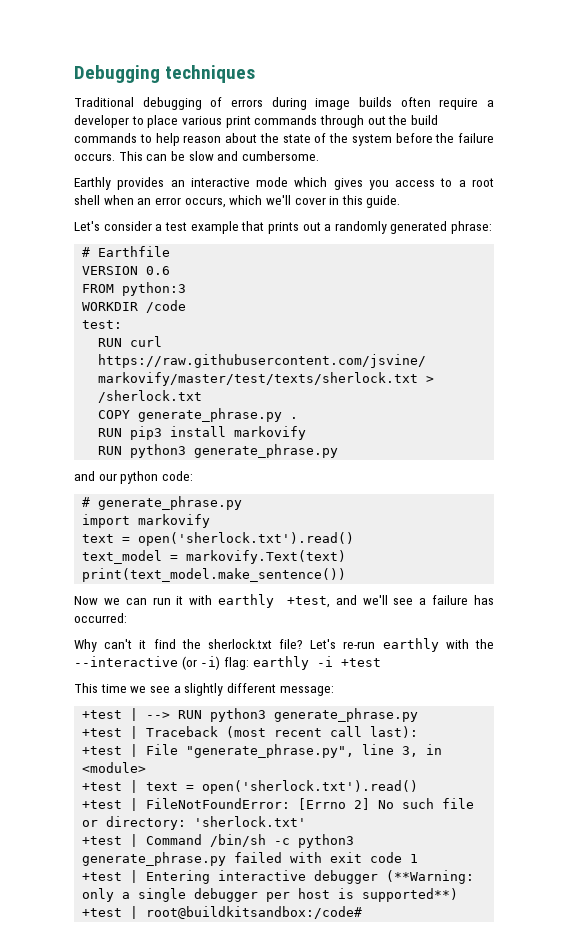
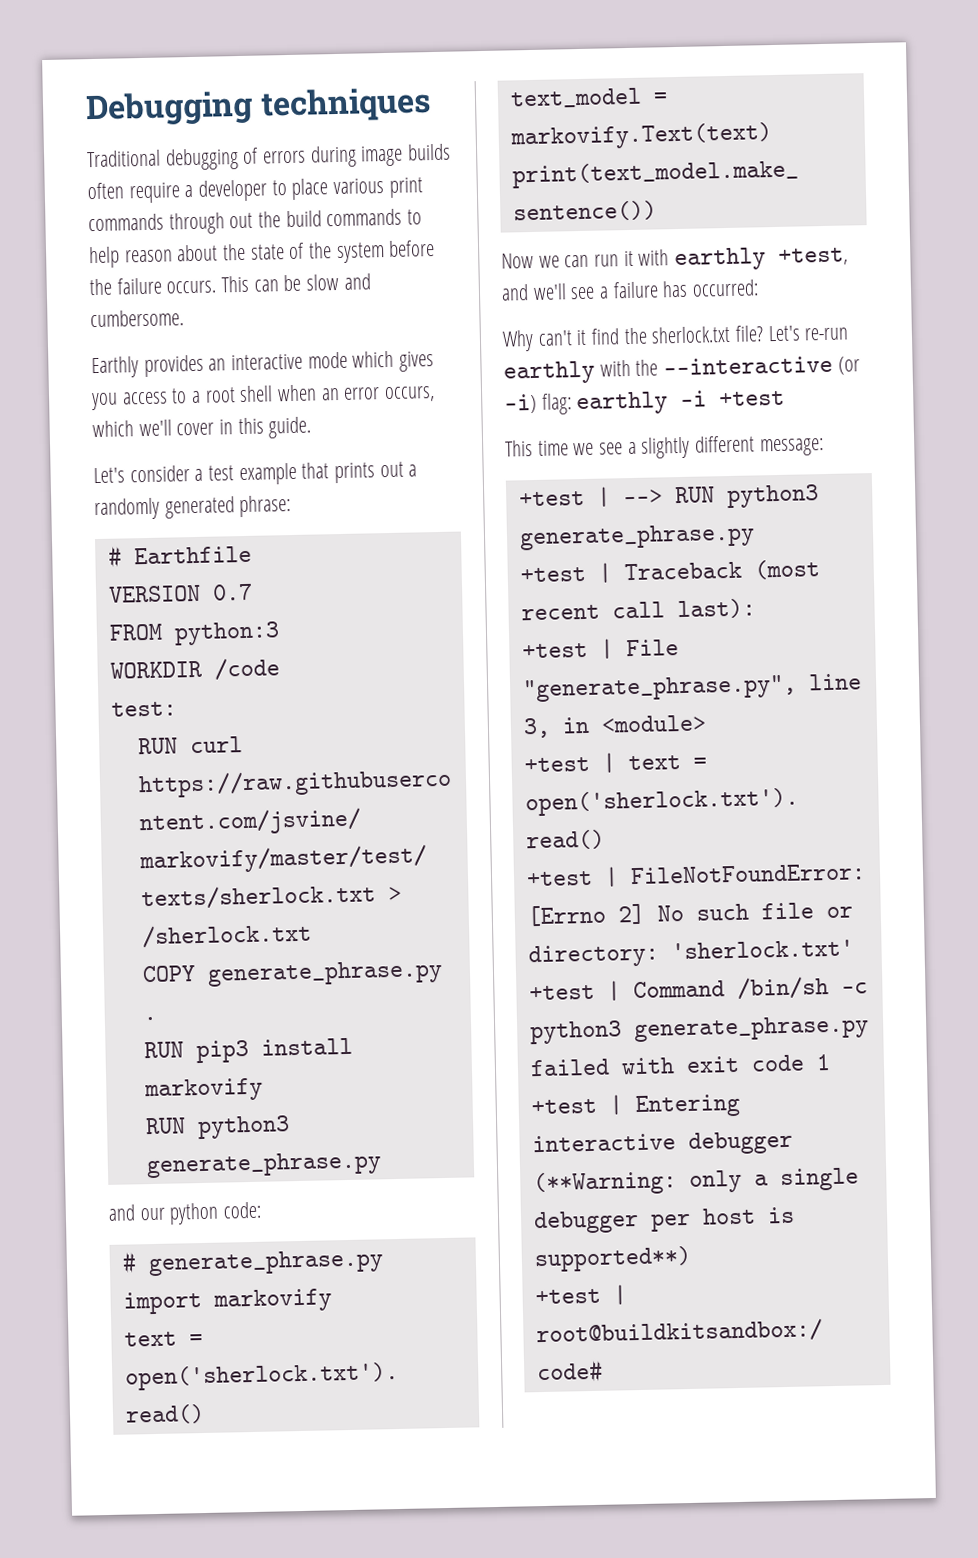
- VERSION 0.6
+ VERSION 0.7

